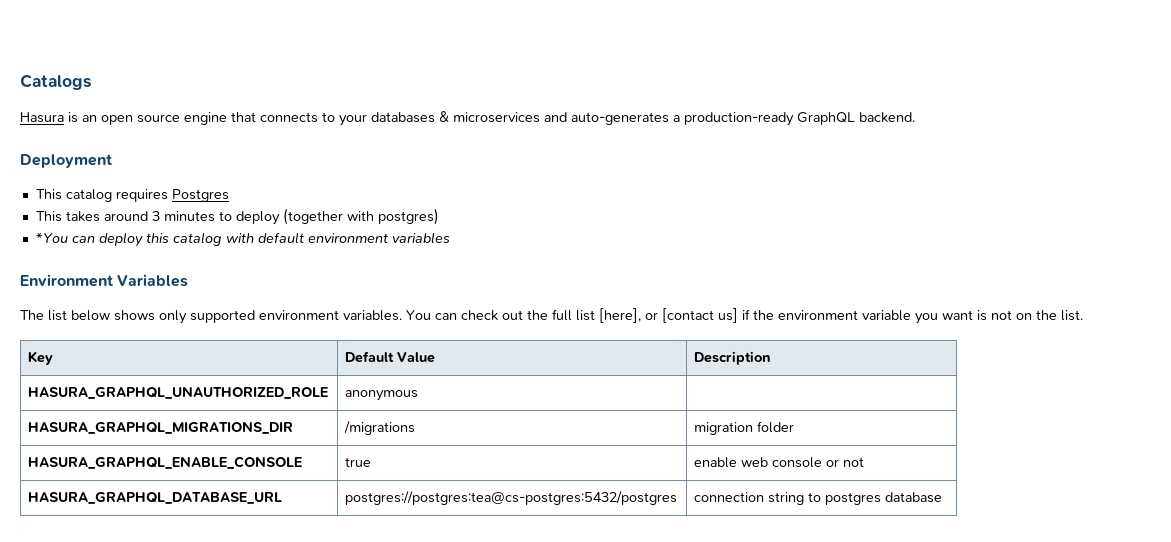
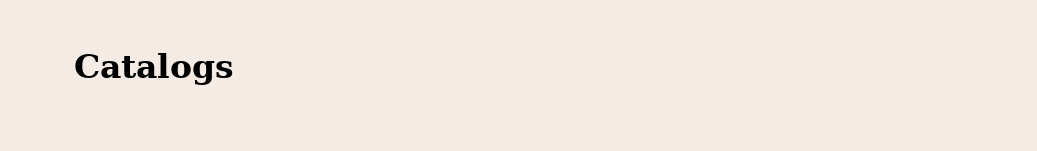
- Hasura is an open source engine that connects to your databases & microservices and auto-generates a production-ready GraphQL backend.
- Deployment
- This catalog requires Postgres
- This takes around 3 minutes to deploy (together with postgres)
- *You can deploy this catalog with default environment variables
- Environment Variables
- The list below shows only supported environment variables. You can check out the full list [here], or [contact us] if the environment variable you want is not on the list.
- Key | Default Value | Description
- HASURA_GRAPHQL_UNAUTHORIZED_ROLE | anonymous |
- HASURA_GRAPHQL_MIGRATIONS_DIR | /migrations | migration folder
- HASURA_GRAPHQL_ENABLE_CONSOLE | true | enable web console or not
- HASURA_GRAPHQL_DATABASE_URL | postgres://postgres:tea@cs-postgres:5432/postgres | connection string to postgres database

